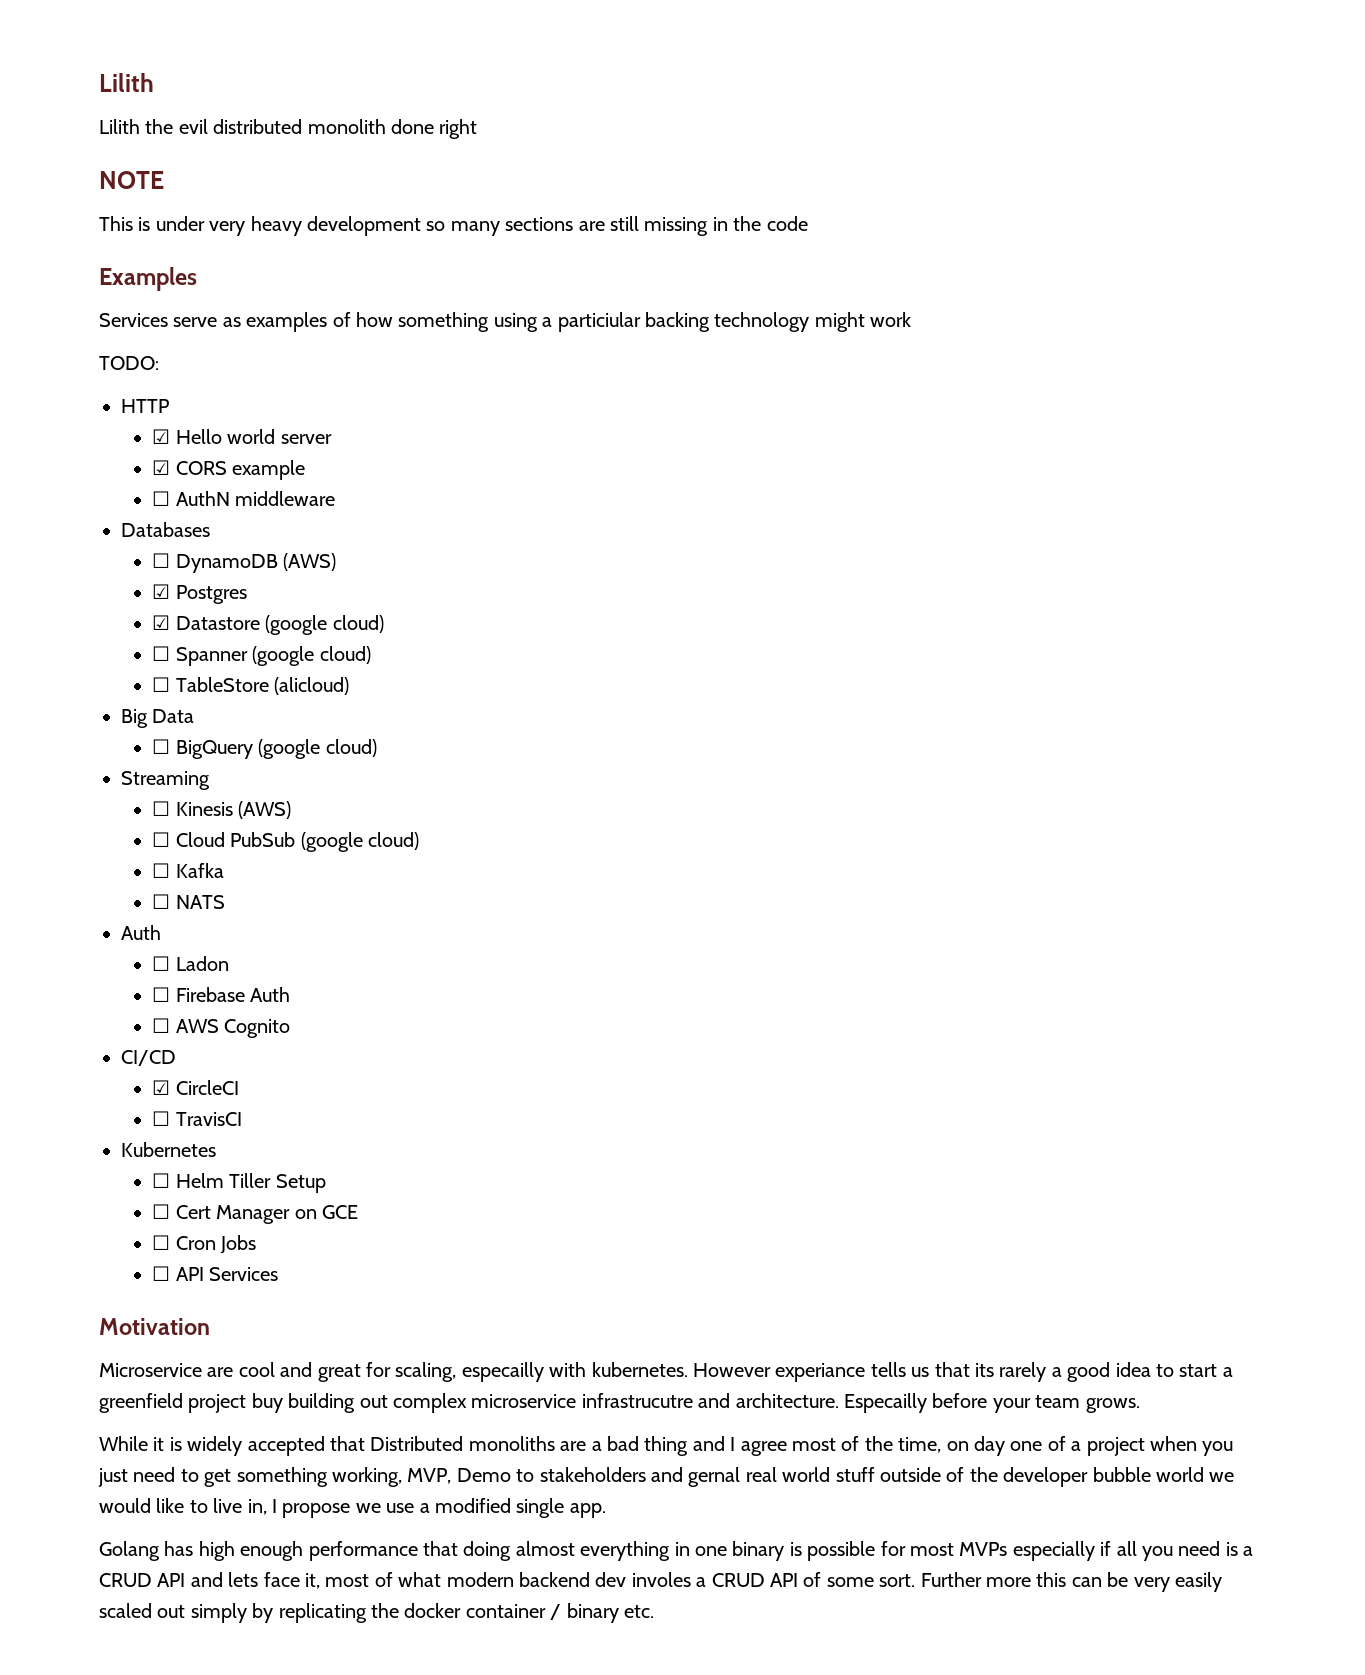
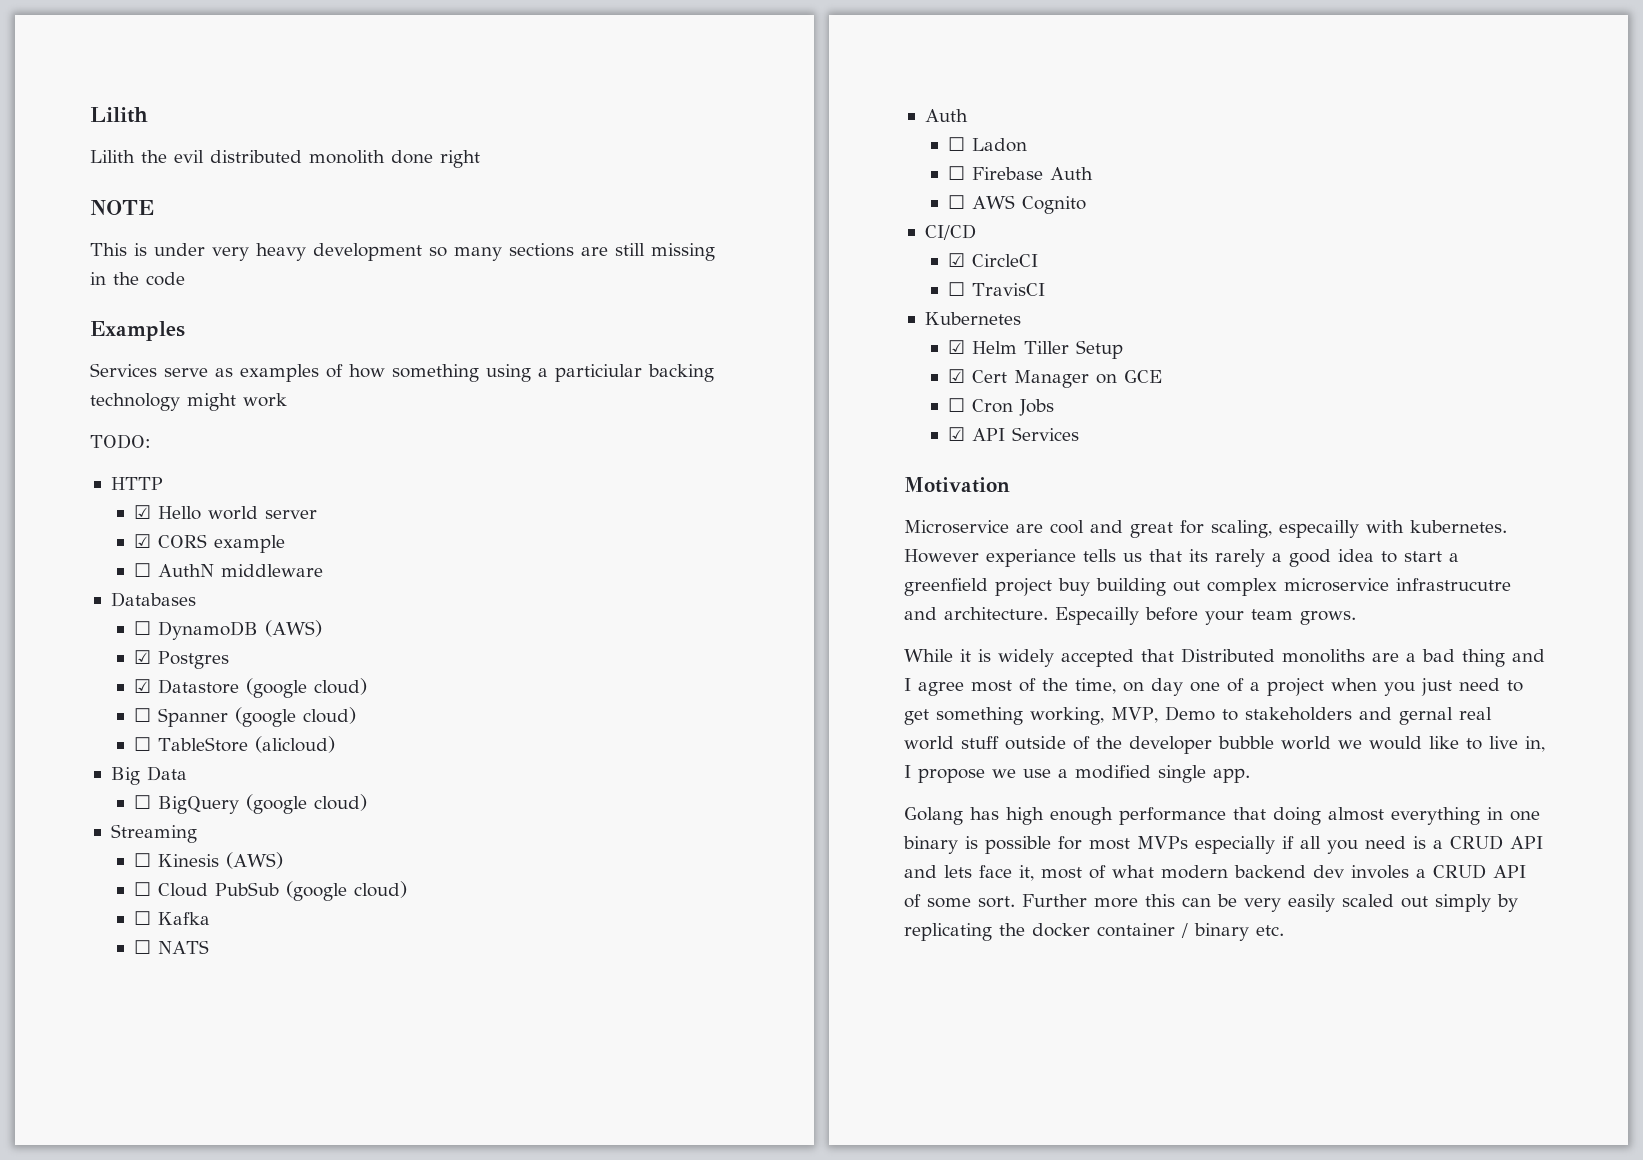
- ☐ Helm Tiller Setup
+ ☑ Helm Tiller Setup
- ☐ Cert Manager on GCE
+ ☑ Cert Manager on GCE
- ☐ API Services
+ ☑ API Services

